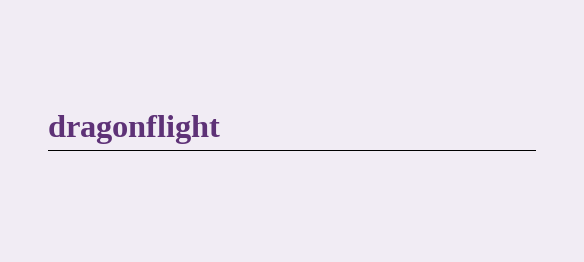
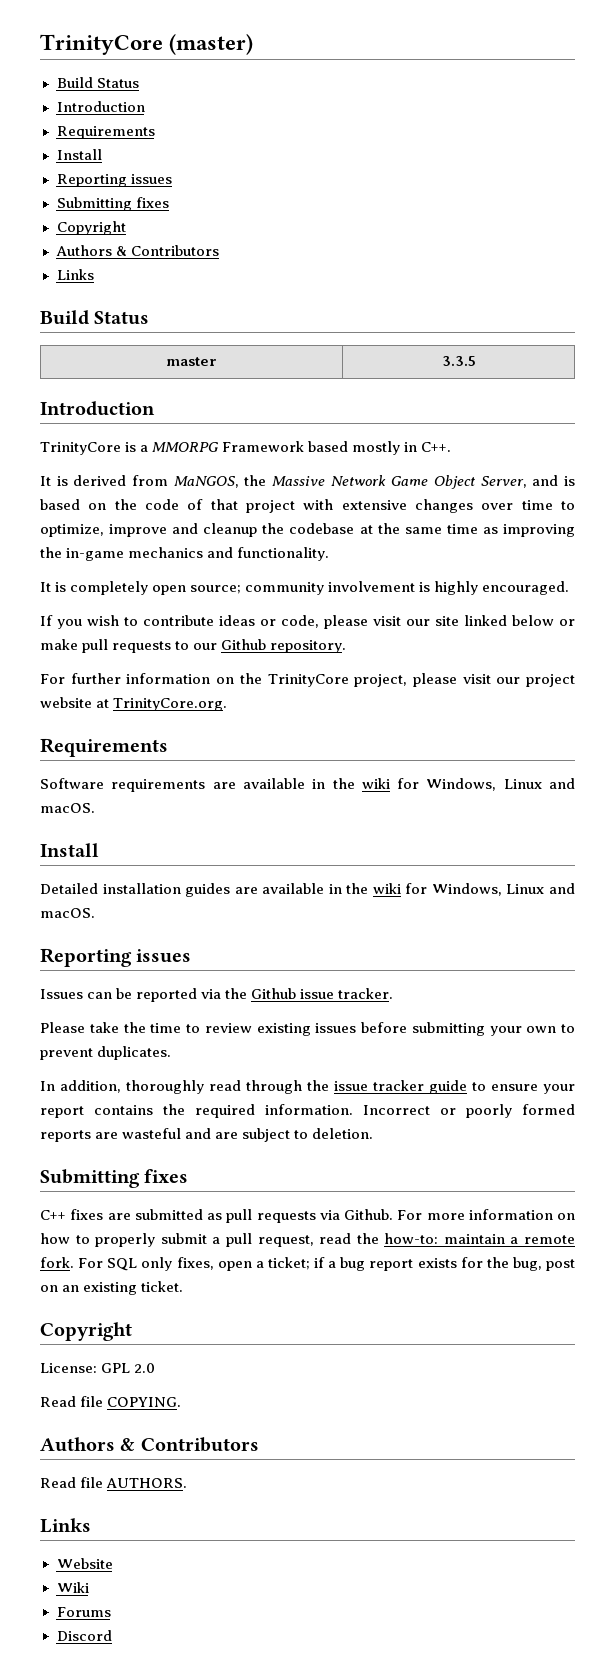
- dragonflight
+ TrinityCore (master)
+ Build Status
+ Introduction
+ Requirements
+ Install
+ Reporting issues
+ Submitting fixes
+ Copyright
+ Authors & Contributors
+ Links
+ Build Status
+ master | 3.3.5
+ Introduction
+ TrinityCore is a MMORPG Framework based mostly in C++.
+ It is derived from MaNGOS, the Massive Network Game Object Server, and is based on the code of that project with extensive changes over time to optimize, improve and cleanup the codebase at the same time as improving the in-game mechanics and functionality.
+ It is completely open source; community involvement is highly encouraged.
+ If you wish to contribute ideas or code, please visit our site linked below or make pull requests to our Github repository.
+ For further information on the TrinityCore project, please visit our project website at TrinityCore.org.
+ Requirements
+ Software requirements are available in the wiki for Windows, Linux and macOS.
+ Install
+ Detailed installation guides are available in the wiki for Windows, Linux and macOS.
+ Reporting issues
+ Issues can be reported via the Github issue tracker.
+ Please take the time to review existing issues before submitting your own to prevent duplicates.
+ In addition, thoroughly read through the issue tracker guide to ensure your report contains the required information. Incorrect or poorly formed reports are wasteful and are subject to deletion.
+ Submitting fixes
+ C++ fixes are submitted as pull requests via Github. For more information on how to properly submit a pull request, read the how-to: maintain a remote fork. For SQL only fixes, open a ticket; if a bug report exists for the bug, post on an existing ticket.
+ Copyright
+ License: GPL 2.0
+ Read file COPYING.
+ Authors & Contributors
+ Read file AUTHORS.
+ Links
+ Website
+ Wiki
+ Forums
+ Discord

